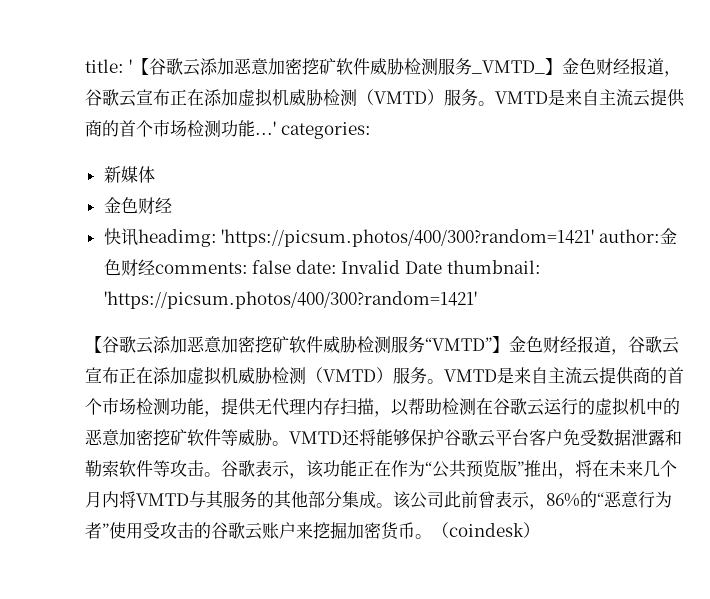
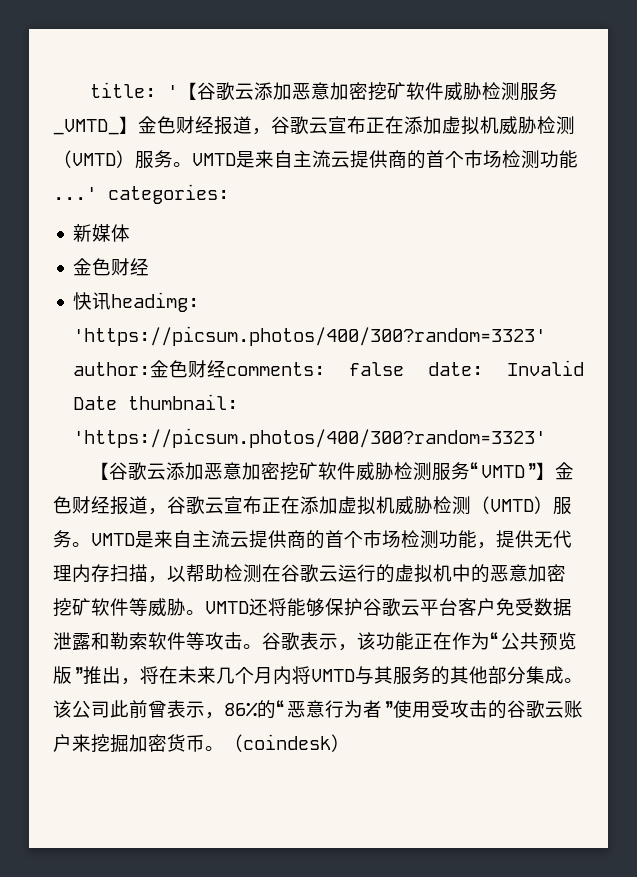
- 快讯headimg: 'https://picsum.photos/400/300?random=1421' author:金色财经comments: false date: Invalid Date thumbnail: 'https://picsum.photos/400/300?random=1421'
+ 快讯headimg: 'https://picsum.photos/400/300?random=3323' author:金色财经comments: false date: Invalid Date thumbnail: 'https://picsum.photos/400/300?random=3323'

